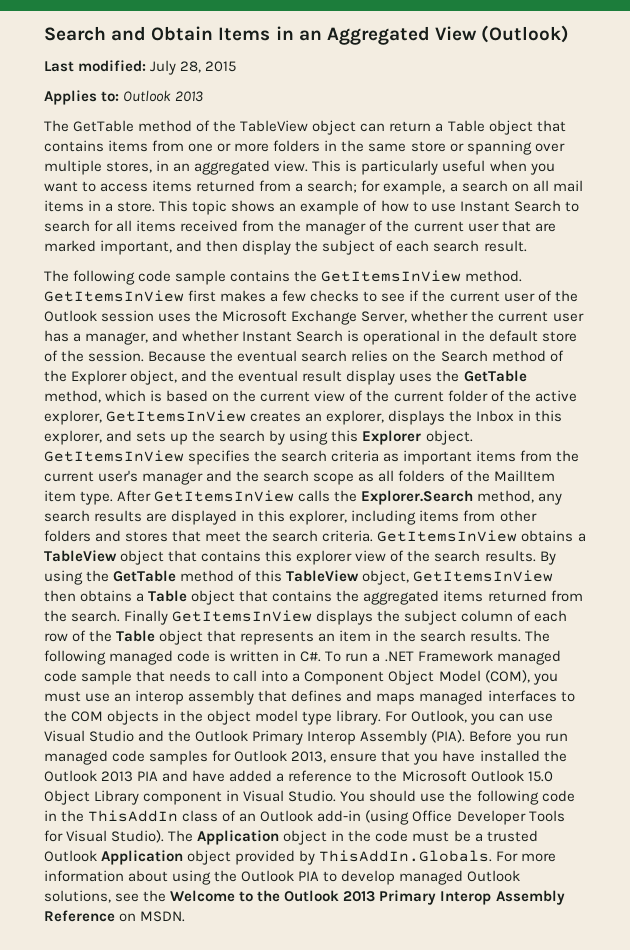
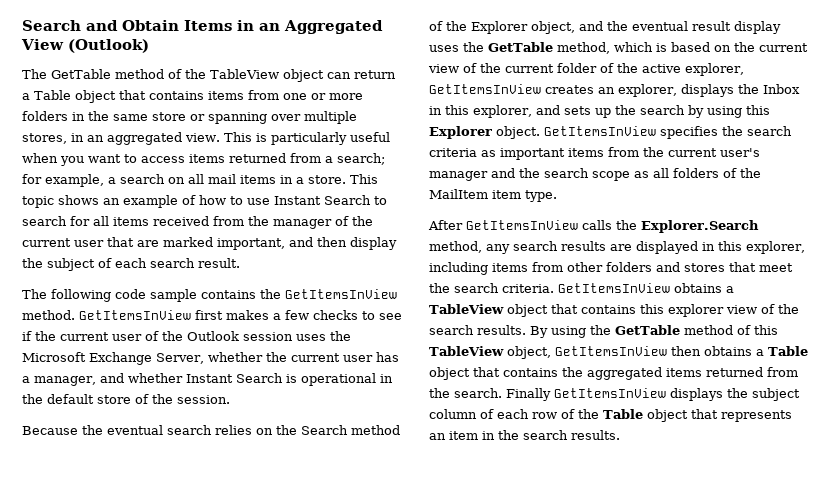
- Last modified: July 28, 2015
- Applies to: Outlook 2013
- GetItemsInView first makes a few checks to see if the current user of the Outlook session uses the Microsoft Exchange Server, whether the current user has a manager, and whether Instant Search is operational in the default store of the session. Because the eventual search relies on the Search method of the Explorer object, and the eventual result display uses the GetTable method, which is based on the current view of the current folder of the active explorer, GetItemsInView creates an explorer, displays the Inbox in this explorer, and sets up the search by using this Explorer object.
+ GetItemsInView first makes a few checks to see if the current user of the Outlook session uses the Microsoft Exchange Server, whether the current user has a manager, and whether Instant Search is operational in the default store of the session.
+ Because the eventual search relies on the Search method of the Explorer object, and the eventual result display uses the GetTable method, which is based on the current view of the current folder of the active explorer, GetItemsInView creates an explorer, displays the Inbox in this explorer, and sets up the search by using this Explorer object.
- GetItemsInView specifies the search criteria as important items from the current user's manager and the search scope as all folders of the MailItem item type. After GetItemsInView calls the Explorer.Search method, any search results are displayed in this explorer, including items from other folders and stores that meet the search criteria.
+ GetItemsInView specifies the search criteria as important items from the current user's manager and the search scope as all folders of the MailItem item type.
+ After GetItemsInView calls the Explorer.Search method, any search results are displayed in this explorer, including items from other folders and stores that meet the search criteria.
- The following managed code is written in C#. To run a .NET Framework managed code sample that needs to call into a Component Object Model (COM), you must use an interop assembly that defines and maps managed interfaces to the COM objects in the object model type library. For Outlook, you can use Visual Studio and the Outlook Primary Interop Assembly (PIA). Before you run managed code samples for Outlook 2013, ensure that you have installed the Outlook 2013 PIA and have added a reference to the Microsoft Outlook 15.0 Object Library component in Visual Studio. You should use the following code in the ThisAddIn class of an Outlook add-in (using Office Developer Tools for Visual Studio). The Application object in the code must be a trusted Outlook Application object provided by ThisAddIn.Globals. For more information about using the Outlook PIA to develop managed Outlook solutions, see the Welcome to the Outlook 2013 Primary Interop Assembly Reference on MSDN.

